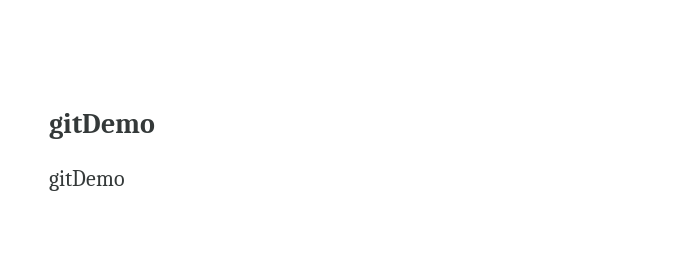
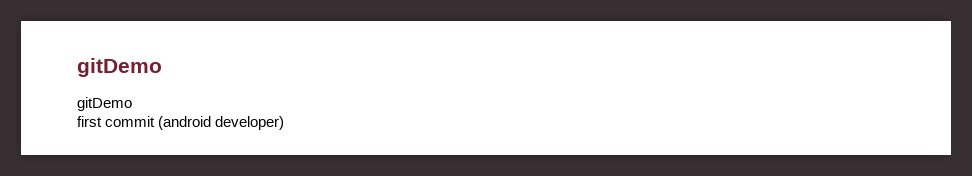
+ first commit (android developer)

